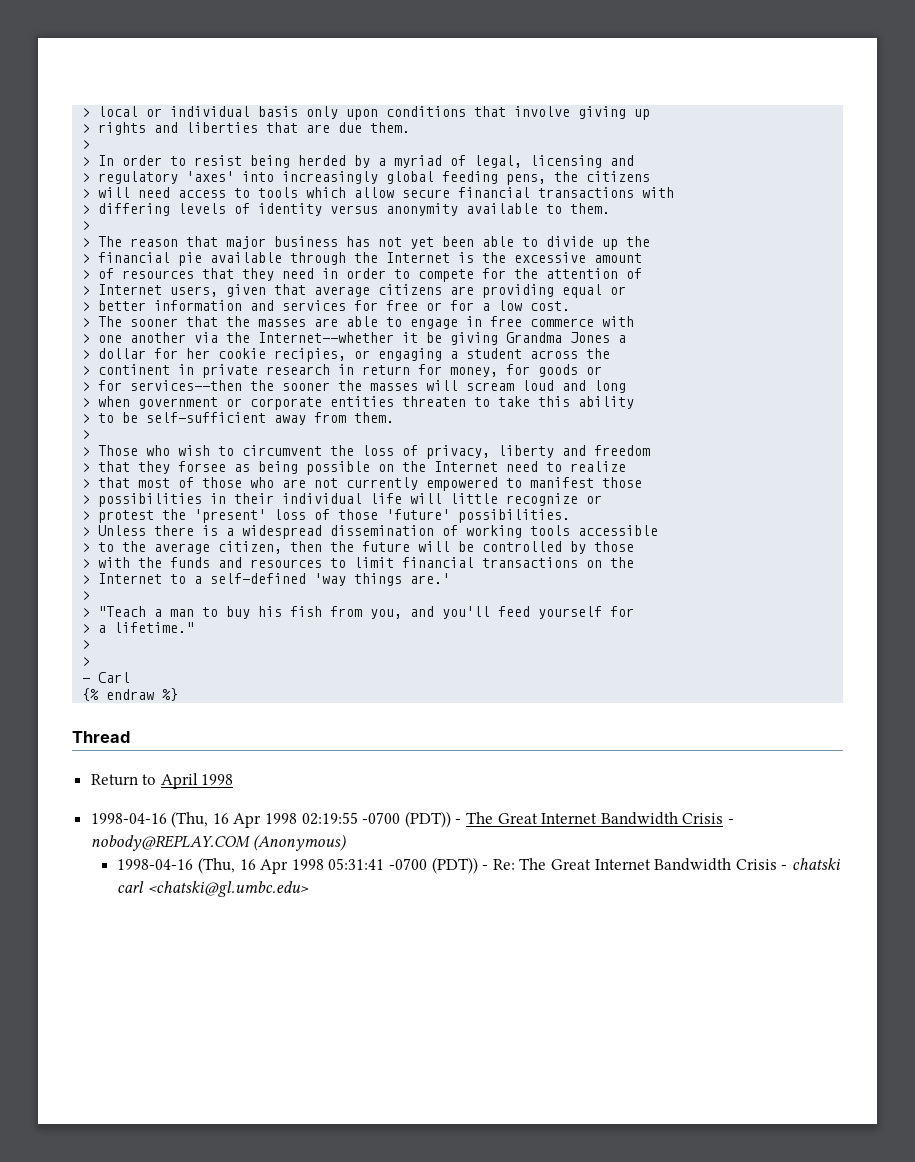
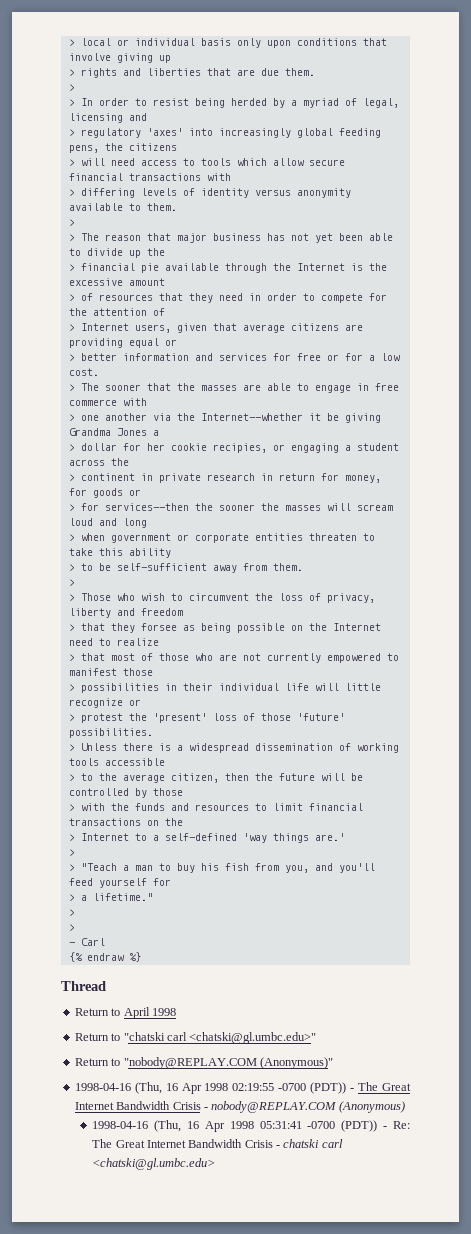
+ Return to "chatski carl <chatski@gl.umbc.edu>"
+ Return to "nobody@REPLAY.COM (Anonymous)"

